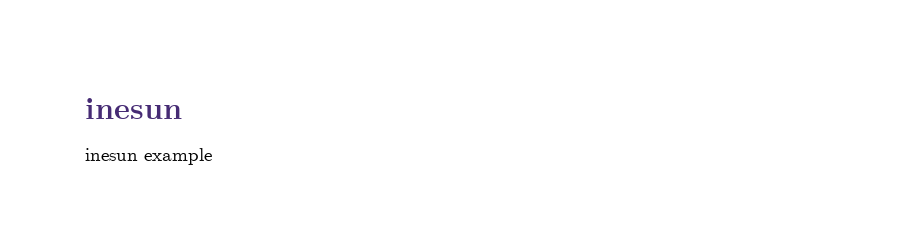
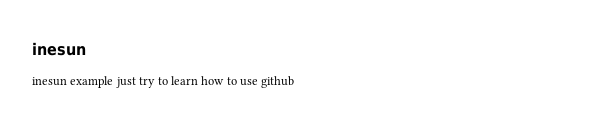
- inesun example
+ inesun example just try to learn how to use github

